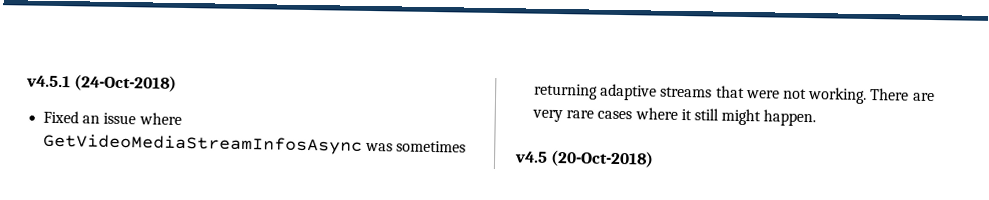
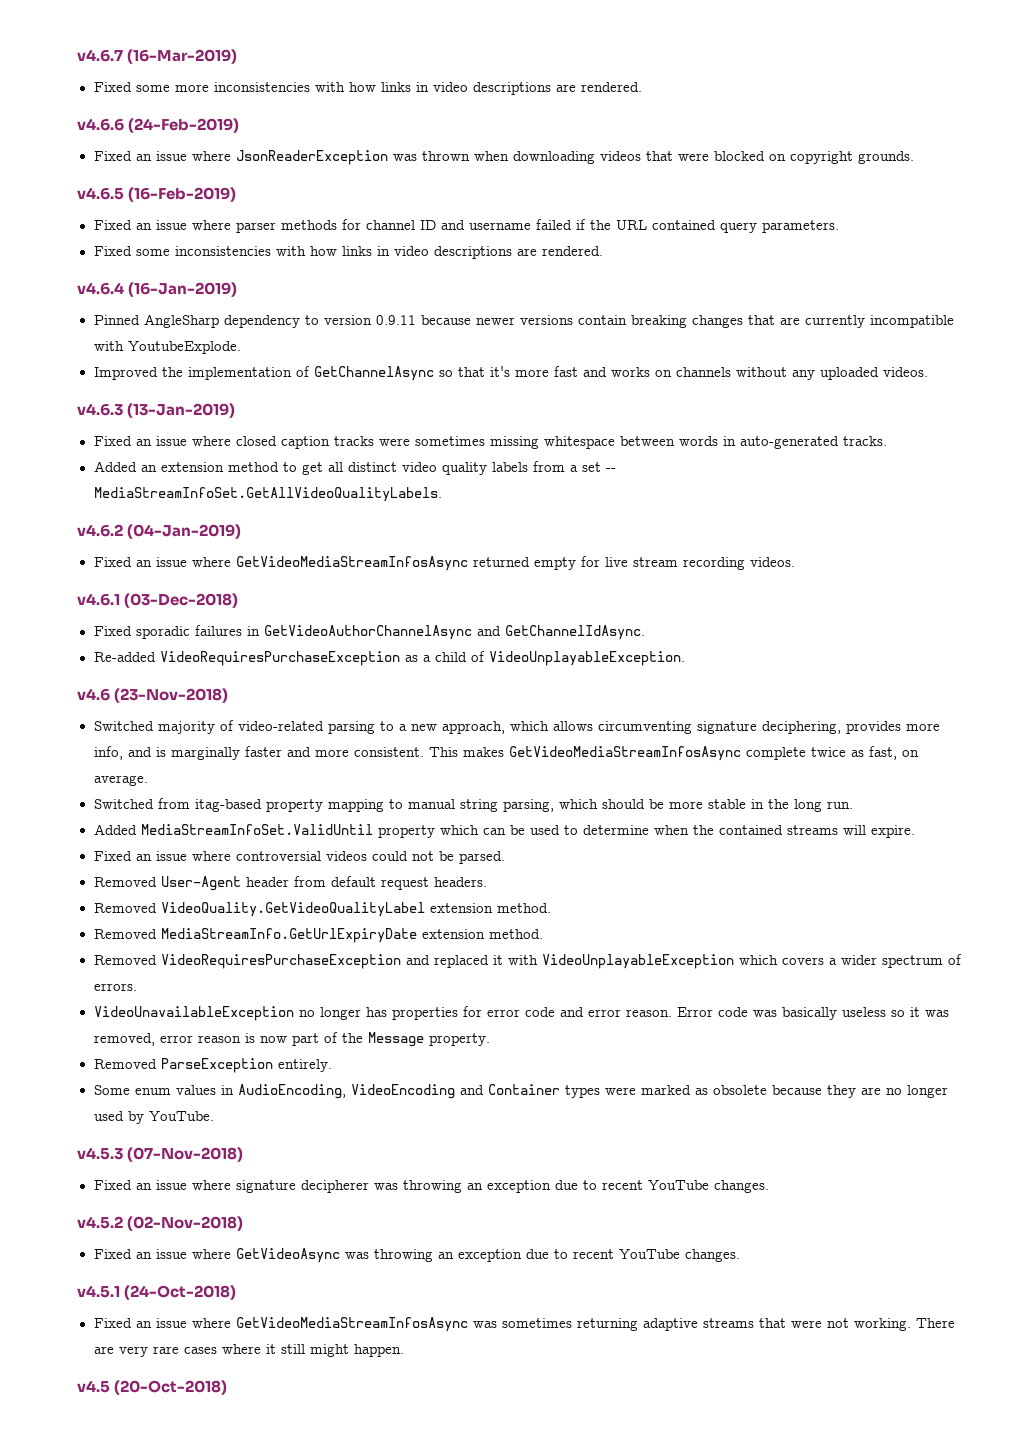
+ v4.6.7 (16-Mar-2019)
+ Fixed some more inconsistencies with how links in video descriptions are rendered.
+ v4.6.6 (24-Feb-2019)
+ Fixed an issue where JsonReaderException was thrown when downloading videos that were blocked on copyright grounds.
+ v4.6.5 (16-Feb-2019)
+ Fixed an issue where parser methods for channel ID and username failed if the URL contained query parameters.
+ Fixed some inconsistencies with how links in video descriptions are rendered.
+ v4.6.4 (16-Jan-2019)
+ Pinned AngleSharp dependency to version 0.9.11 because newer versions contain breaking changes that are currently incompatible with YoutubeExplode.
+ Improved the implementation of GetChannelAsync so that it's more fast and works on channels without any uploaded videos.
+ v4.6.3 (13-Jan-2019)
+ Fixed an issue where closed caption tracks were sometimes missing whitespace between words in auto-generated tracks.
+ Added an extension method to get all distinct video quality labels from a set -- MediaStreamInfoSet.GetAllVideoQualityLabels.
+ v4.6.2 (04-Jan-2019)
+ Fixed an issue where GetVideoMediaStreamInfosAsync returned empty for live stream recording videos.
+ v4.6.1 (03-Dec-2018)
+ Fixed sporadic failures in GetVideoAuthorChannelAsync and GetChannelIdAsync.
+ Re-added VideoRequiresPurchaseException as a child of VideoUnplayableException.
+ v4.6 (23-Nov-2018)
+ Switched majority of video-related parsing to a new approach, which allows circumventing signature deciphering, provides more info, and is marginally faster and more consistent. This makes GetVideoMediaStreamInfosAsync complete twice as fast, on average.
+ Switched from itag-based property mapping to manual string parsing, which should be more stable in the long run.
+ Added MediaStreamInfoSet.ValidUntil property which can be used to determine when the contained streams will expire.
+ Fixed an issue where controversial videos could not be parsed.
+ Removed User-Agent header from default request headers.
+ Removed VideoQuality.GetVideoQualityLabel extension method.
+ Removed MediaStreamInfo.GetUrlExpiryDate extension method.
+ Removed VideoRequiresPurchaseException and replaced it with VideoUnplayableException which covers a wider spectrum of errors.
+ VideoUnavailableException no longer has properties for error code and error reason. Error code was basically useless so it was removed, error reason is now part of the Message property.
+ Removed ParseException entirely.
+ Some enum values in AudioEncoding, VideoEncoding and Container types were marked as obsolete because they are no longer used by YouTube.
+ v4.5.3 (07-Nov-2018)
+ Fixed an issue where signature decipherer was throwing an exception due to recent YouTube changes.
+ v4.5.2 (02-Nov-2018)
+ Fixed an issue where GetVideoAsync was throwing an exception due to recent YouTube changes.

